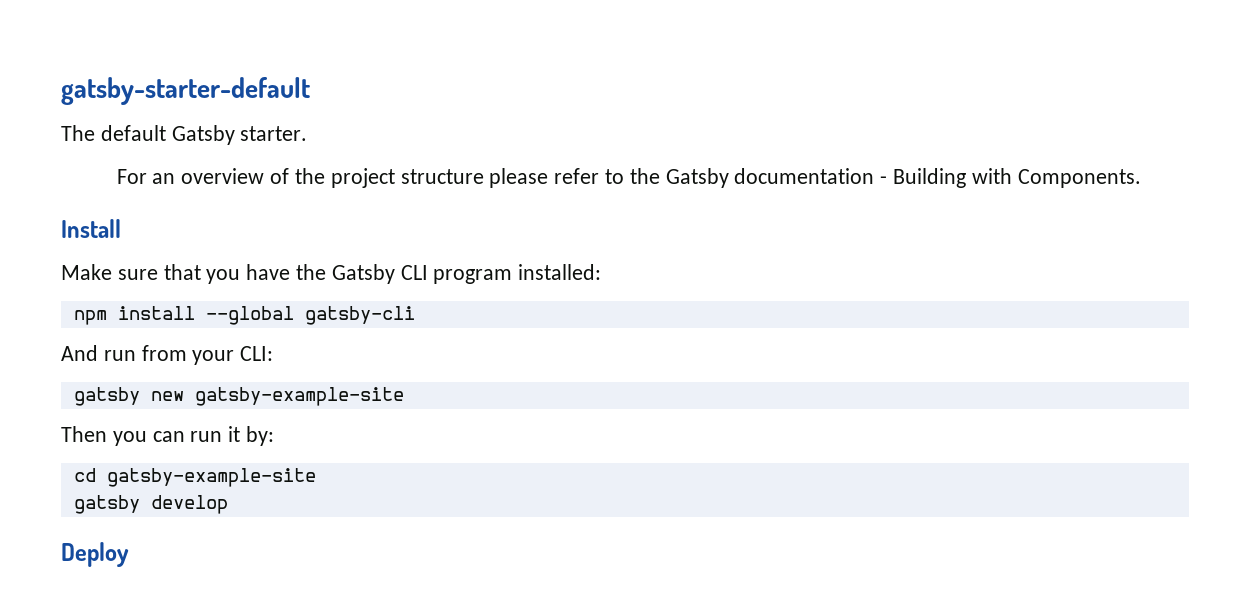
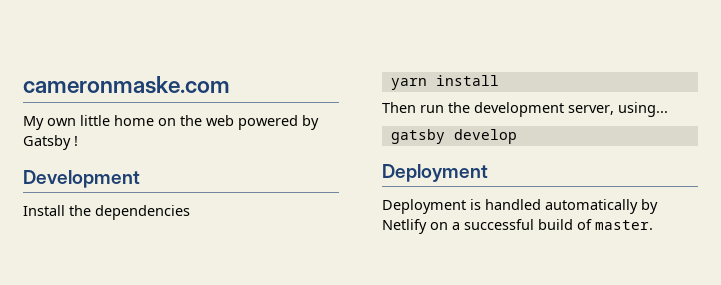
- gatsby-starter-default
- The default Gatsby starter.
- For an overview of the project structure please refer to the Gatsby documentation - Building with Components.
- Install
- Make sure that you have the Gatsby CLI program installed:
- npm install --global gatsby-cli
- And run from your CLI:
- gatsby new gatsby-example-site
- Then you can run it by:
- cd gatsby-example-site
+ cameronmaske.com
+ My own little home on the web powered by Gatsby !
+ Development
+ Install the dependencies
+ yarn install
+ Then run the development server, using...
  gatsby develop
- Deploy
+ Deployment
+ Deployment is handled automatically by Netlify on a successful build of master.

